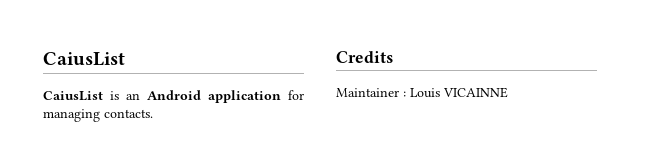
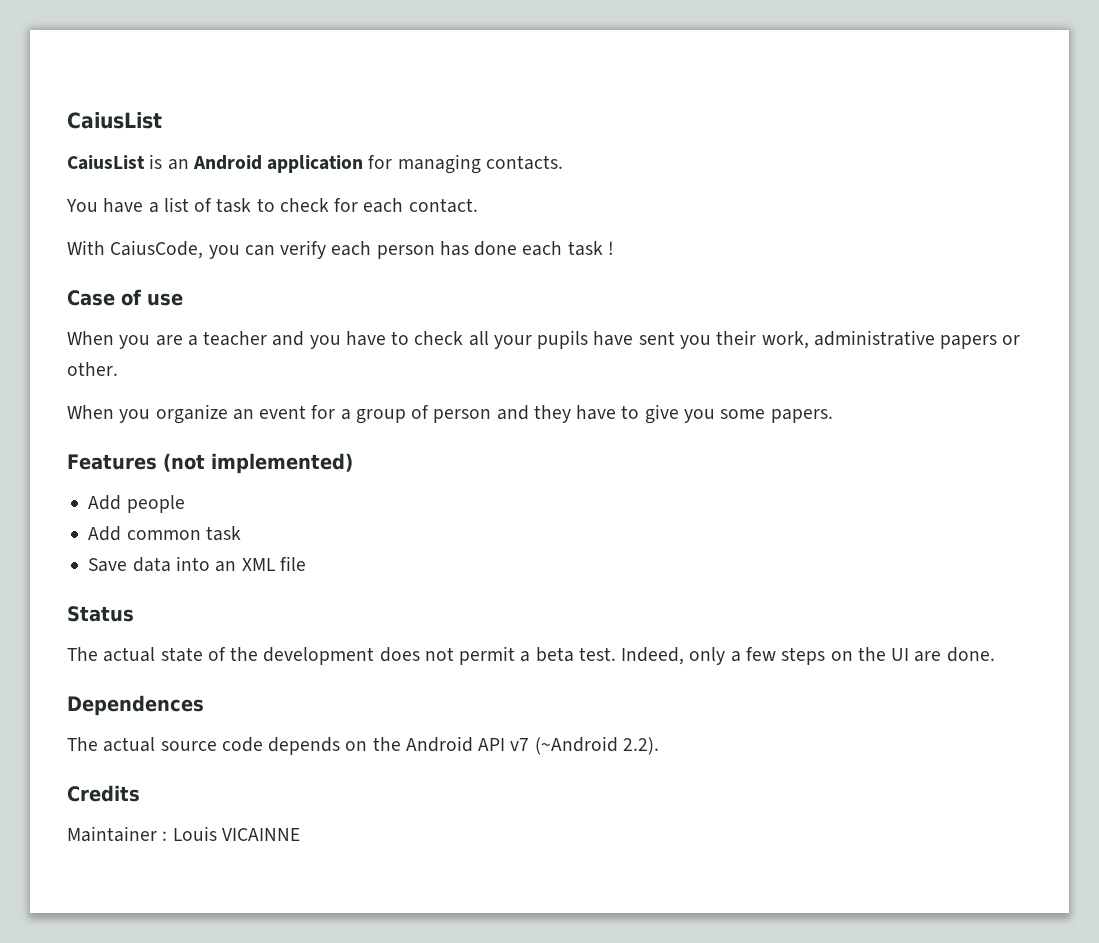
+ You have a list of task to check for each contact.
+ With CaiusCode, you can verify each person has done each task !
+ Case of use
+ When you are a teacher and you have to check all your pupils have sent you their work, administrative papers or other.
+ When you organize an event for a group of person and they have to give you some papers.
+ Features (not implemented)
+ Add people
+ Add common task
+ Save data into an XML file
+ Status
+ The actual state of the development does not permit a beta test. Indeed, only a few steps on the UI are done.
+ Dependences
+ The actual source code depends on the Android API v7 (~Android 2.2).

